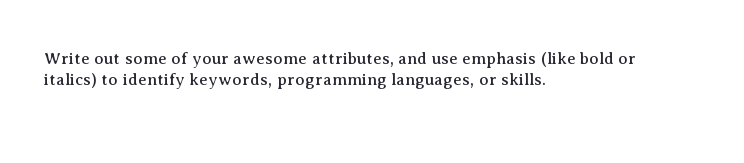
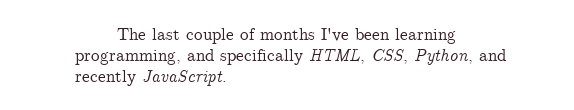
- Write out some of your awesome attributes, and use emphasis (like bold or italics) to identify keywords, programming languages, or skills.
+ The last couple of months I've been learning programming, and specifically HTML, CSS, Python, and recently JavaScript.

